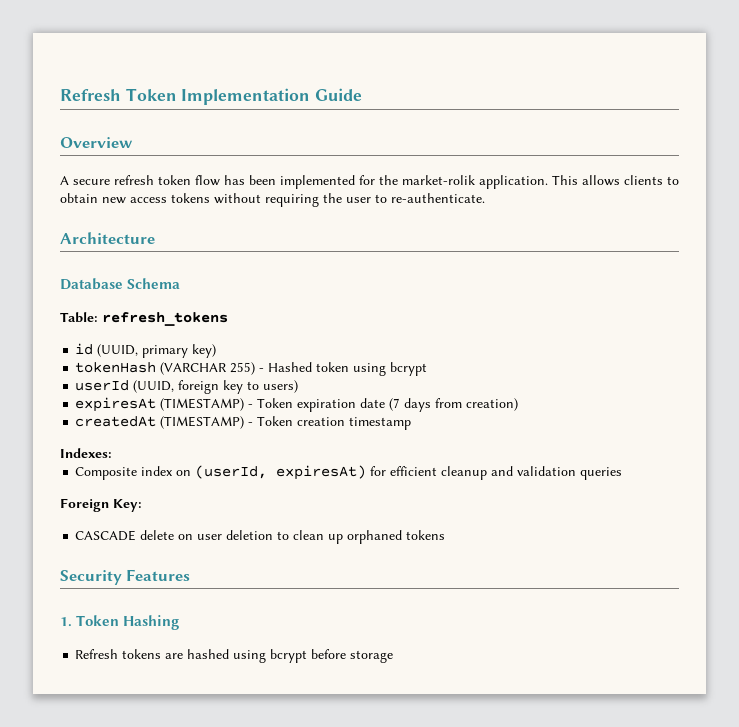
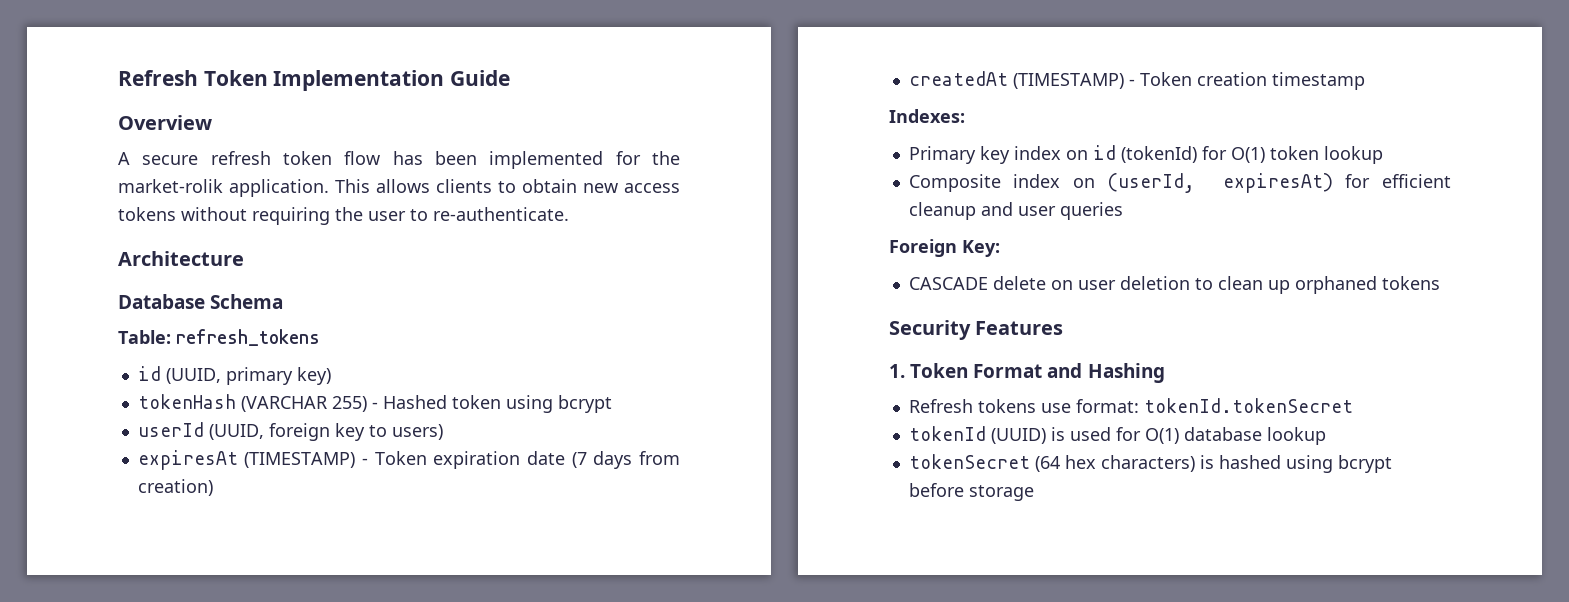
+ Primary key index on id (tokenId) for O(1) token lookup
- Composite index on (userId, expiresAt) for efficient cleanup and validation queries
+ Composite index on (userId, expiresAt) for efficient cleanup and user queries
- 1. Token Hashing
+ 1. Token Format and Hashing
- Refresh tokens are hashed using bcrypt before storage
+ Refresh tokens use format: tokenId.tokenSecret
+ tokenId (UUID) is used for O(1) database lookup
+ tokenSecret (64 hex characters) is hashed using bcrypt before storage

